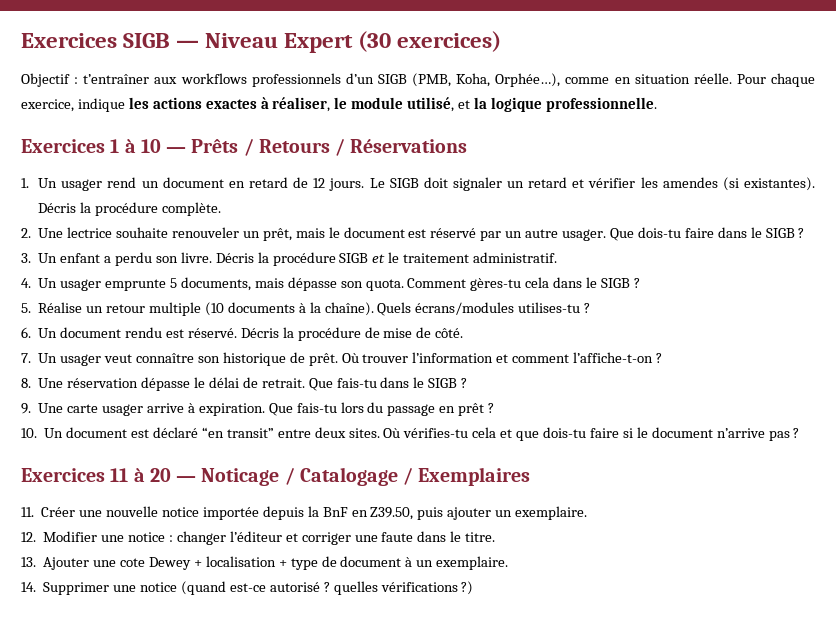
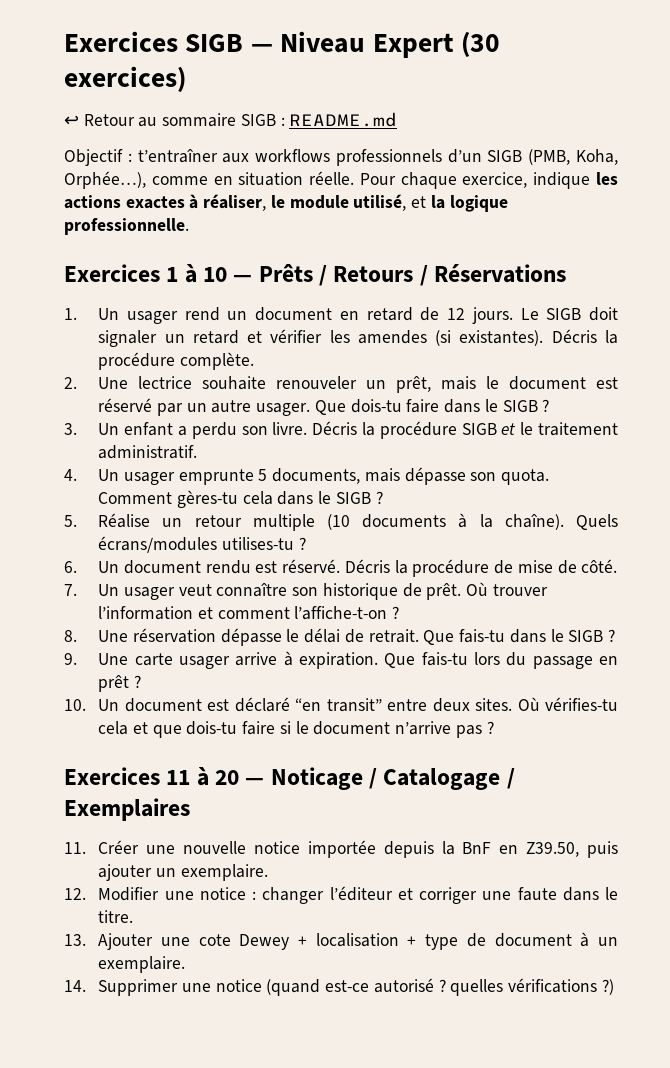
+ ↩ Retour au sommaire SIGB : README.md

